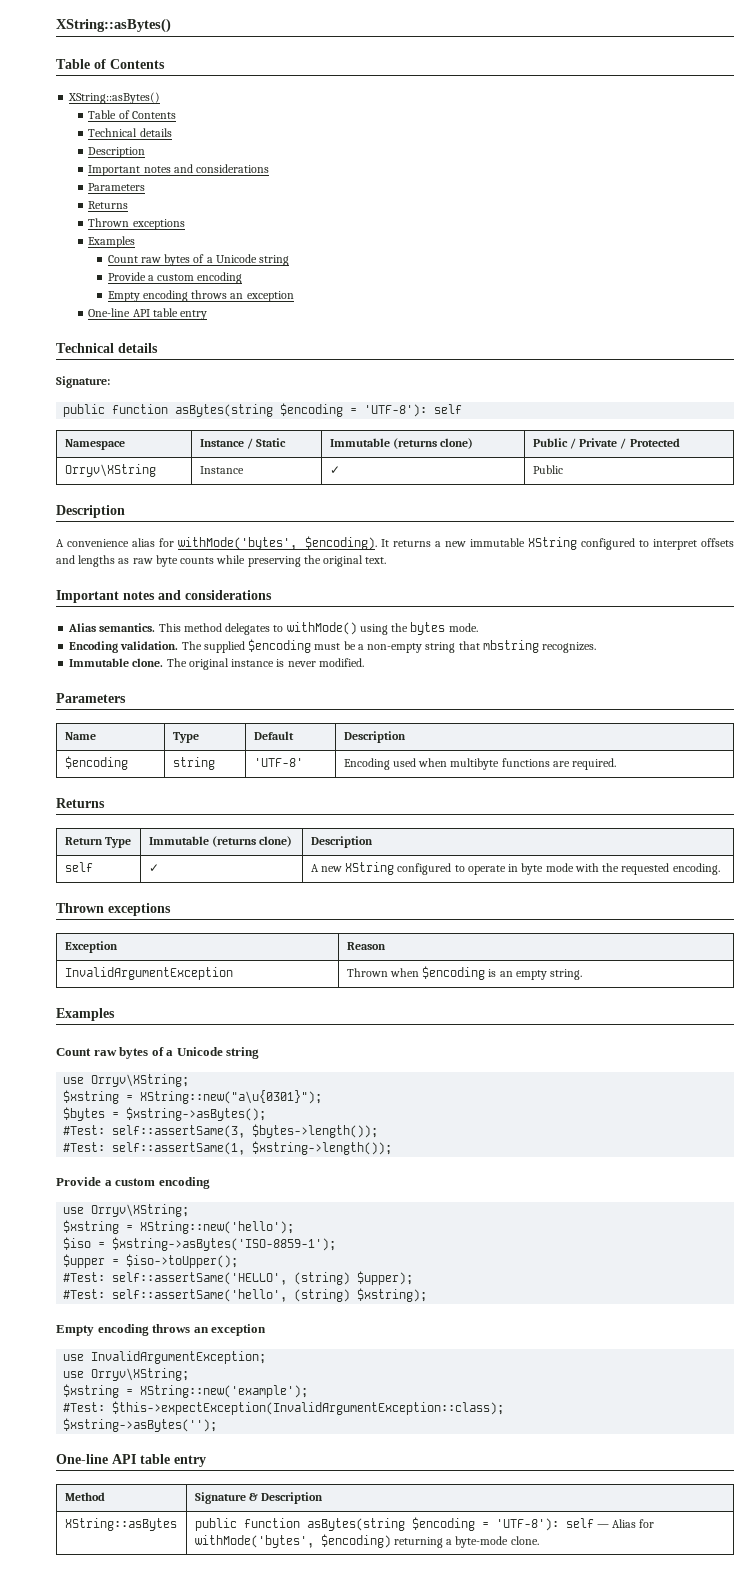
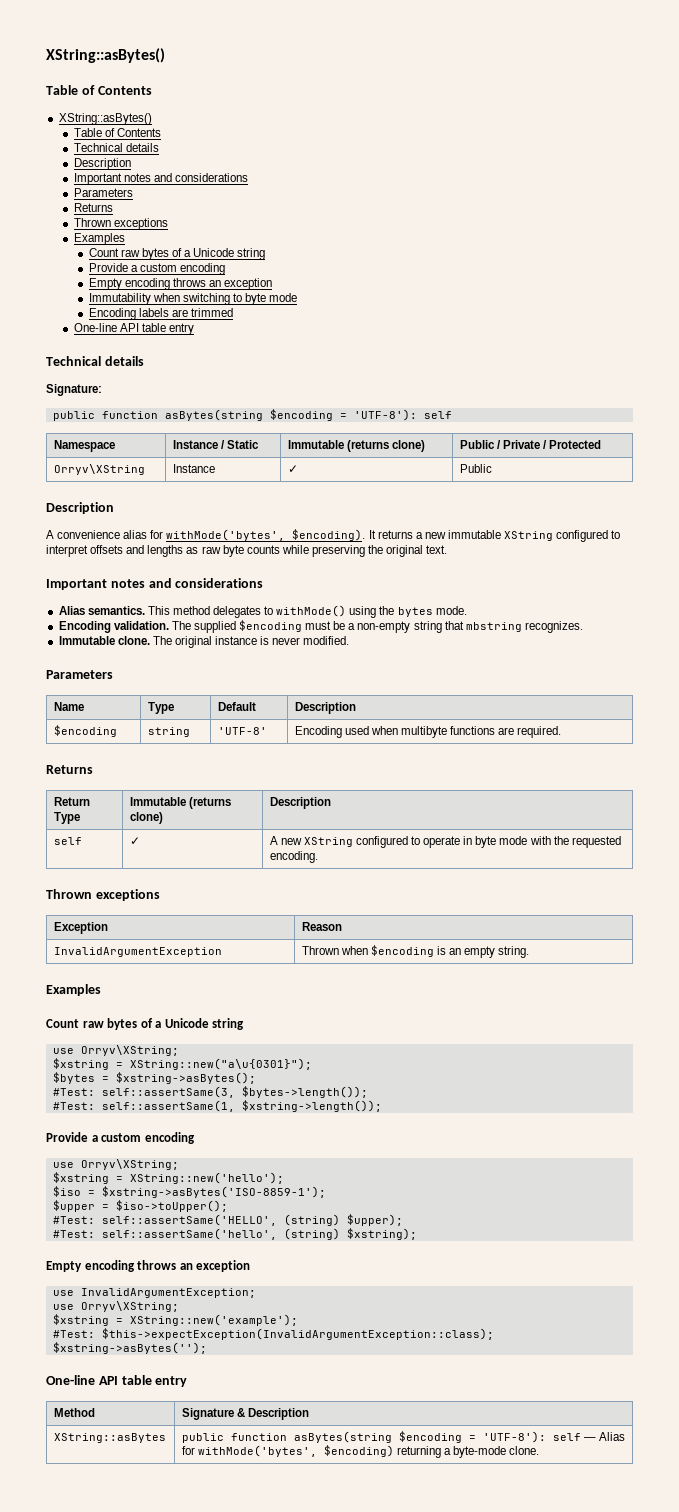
+ Immutability when switching to byte mode
+ Encoding labels are trimmed

